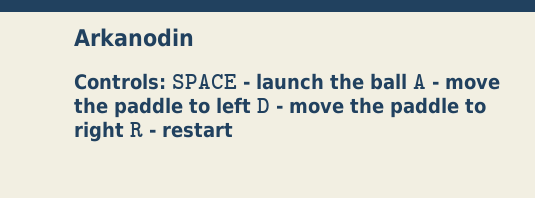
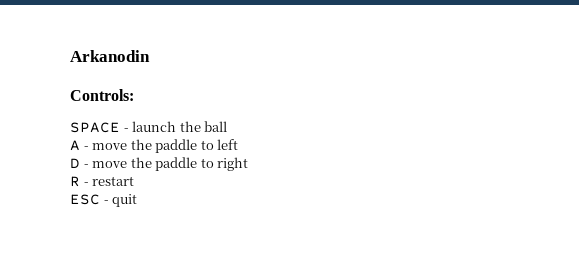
- Controls: SPACE - launch the ball A - move the paddle to left D - move the paddle to right R - restart
+ Controls:
+ SPACE - launch the ball
+ A - move the paddle to left
+ D - move the paddle to right
+ R - restart
+ ESC - quit

